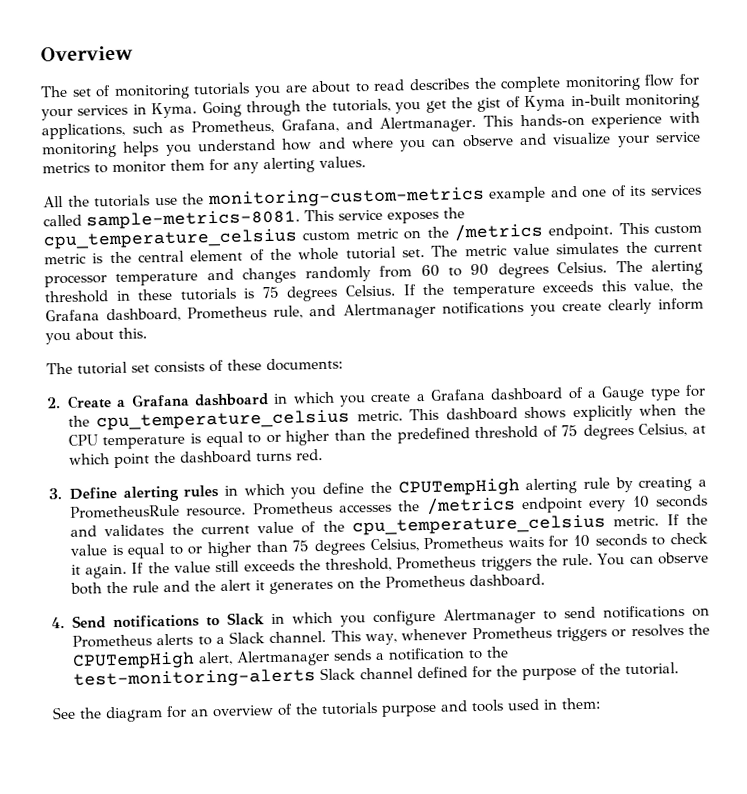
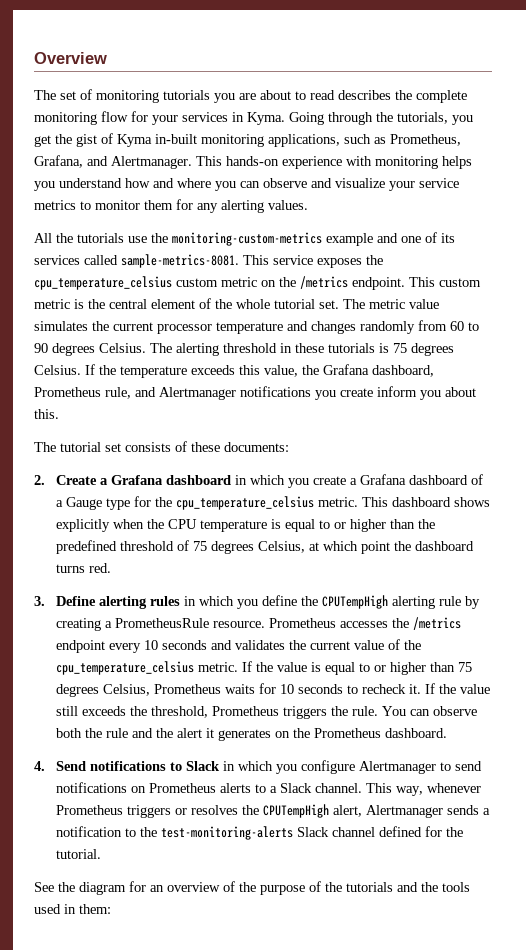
- If the temperature exceeds this value, the Grafana dashboard, Prometheus rule, and Alertmanager notifications you create clearly inform you about this.
+ If the temperature exceeds this value, the Grafana dashboard, Prometheus rule, and Alertmanager notifications you create inform you about this.
- If the value is equal to or higher than 75 degrees Celsius, Prometheus waits for 10 seconds to check it again.
+ If the value is equal to or higher than 75 degrees Celsius, Prometheus waits for 10 seconds to recheck it.
- This way, whenever Prometheus triggers or resolves the CPUTempHigh alert, Alertmanager sends a notification to the test-monitoring-alerts Slack channel defined for the purpose of the tutorial.
+ This way, whenever Prometheus triggers or resolves the CPUTempHigh alert, Alertmanager sends a notification to the test-monitoring-alerts Slack channel defined for the tutorial.
- See the diagram for an overview of the tutorials purpose and tools used in them:
+ See the diagram for an overview of the purpose of the tutorials and the tools used in them:

